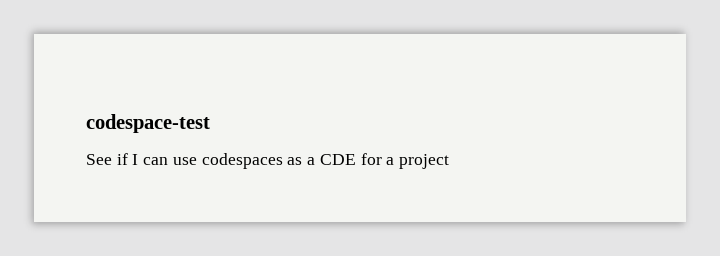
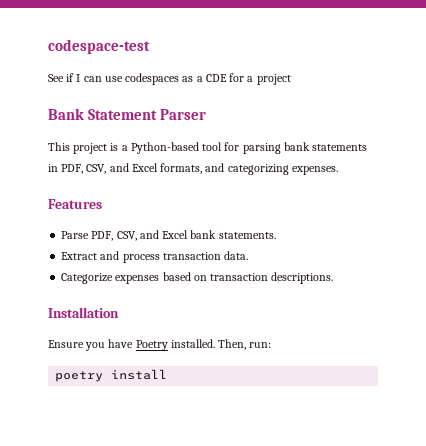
+ Bank Statement Parser
+ This project is a Python-based tool for parsing bank statements in PDF, CSV, and Excel formats, and categorizing expenses.
+ Features
+ Parse PDF, CSV, and Excel bank statements.
+ Extract and process transaction data.
+ Categorize expenses based on transaction descriptions.
+ Installation
+ Ensure you have Poetry installed. Then, run:
+ poetry install

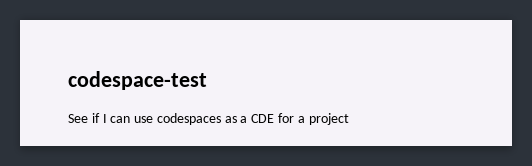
- Bank Statement Parser
- This project is a Python-based tool for parsing bank statements in PDF, CSV, and Excel formats, and categorizing expenses.
- Features
- Parse PDF, CSV, and Excel bank statements.
- Extract and process transaction data.
- Categorize expenses based on transaction descriptions.
- Installation
- Ensure you have Poetry installed. Then, run:
- poetry install

